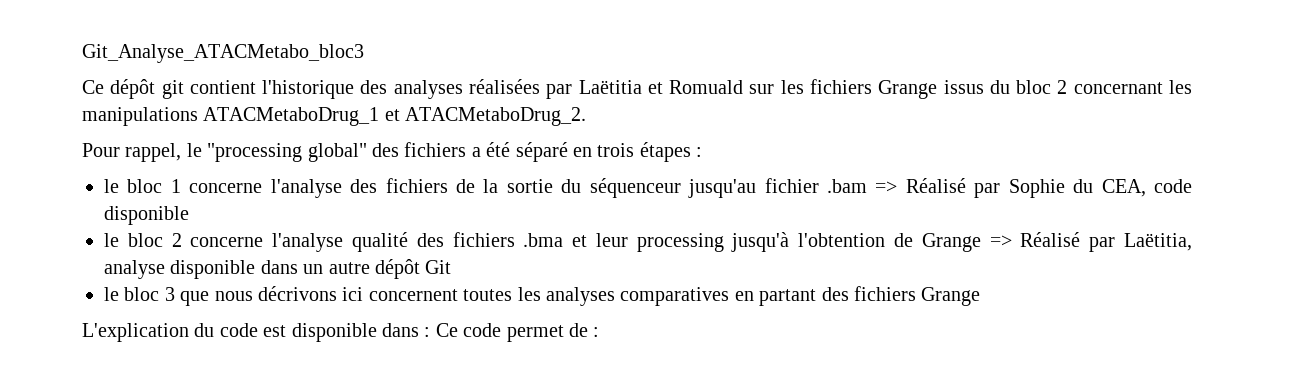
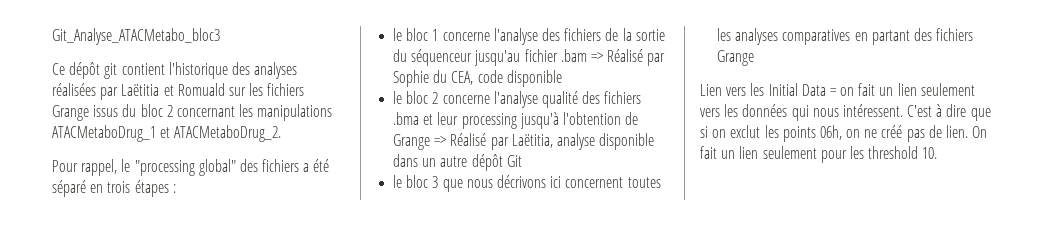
- L'explication du code est disponible dans : Ce code permet de :
+ Lien vers les Initial Data = on fait un lien seulement vers les données qui nous intéressent. C'est à dire que si on exclut les points 06h, on ne créé pas de lien. On fait un lien seulement pour les threshold 10.

